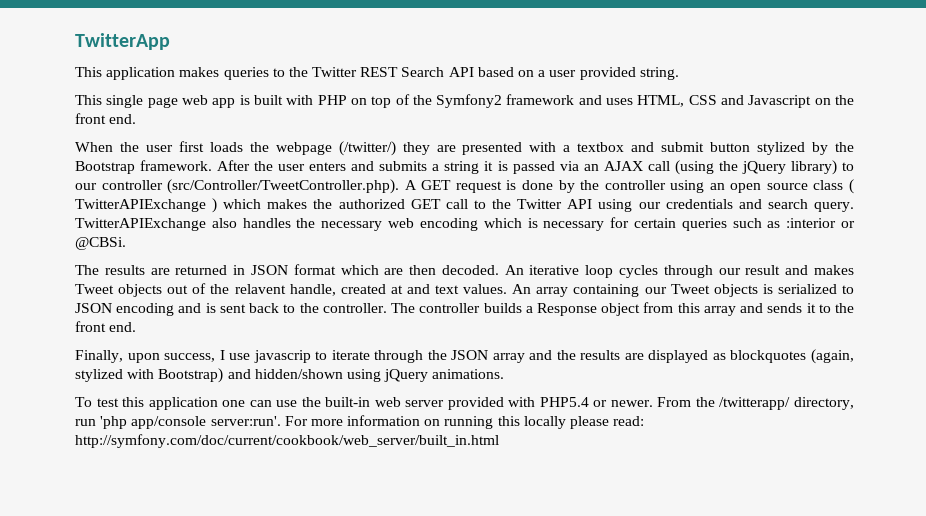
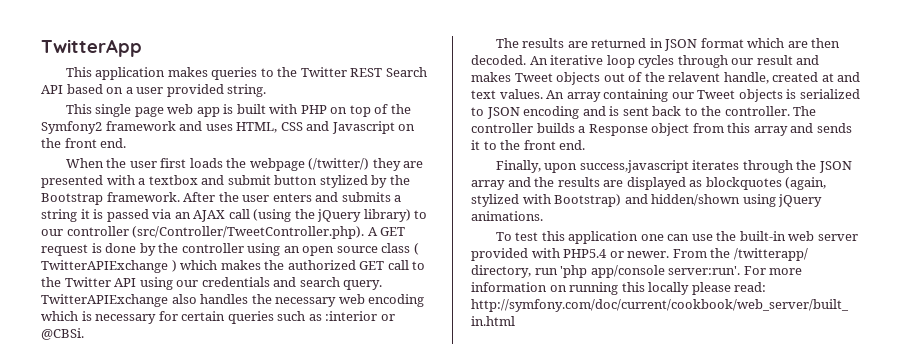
- Finally, upon success, I use javascrip to iterate through the JSON array and the results are displayed as blockquotes (again, stylized with Bootstrap) and hidden/shown using jQuery animations.
+ Finally, upon success,javascript iterates through the JSON array and the results are displayed as blockquotes (again, stylized with Bootstrap) and hidden/shown using jQuery animations.

